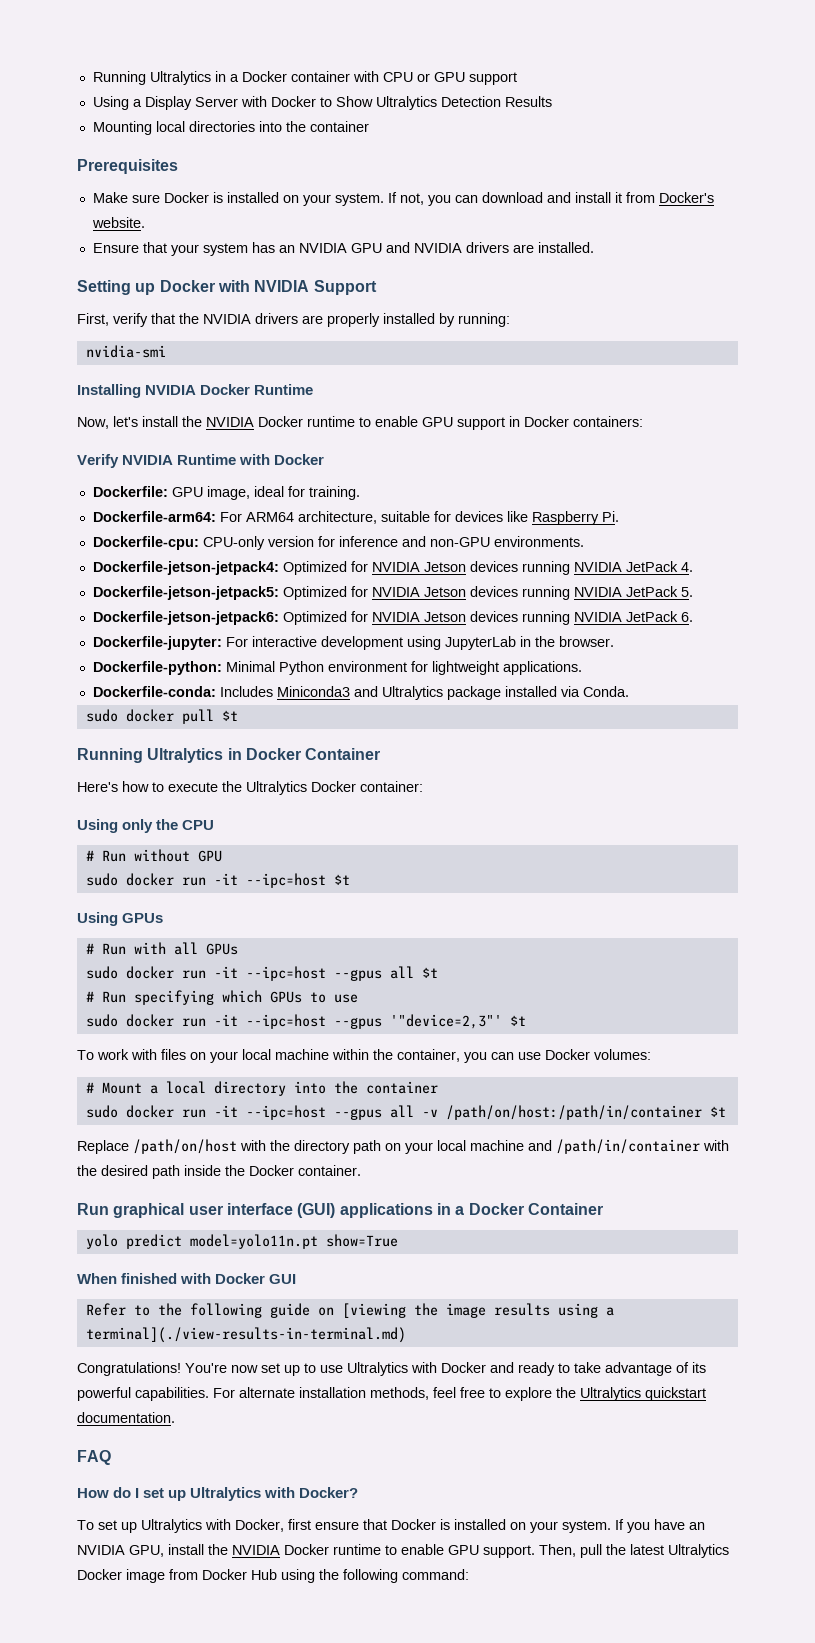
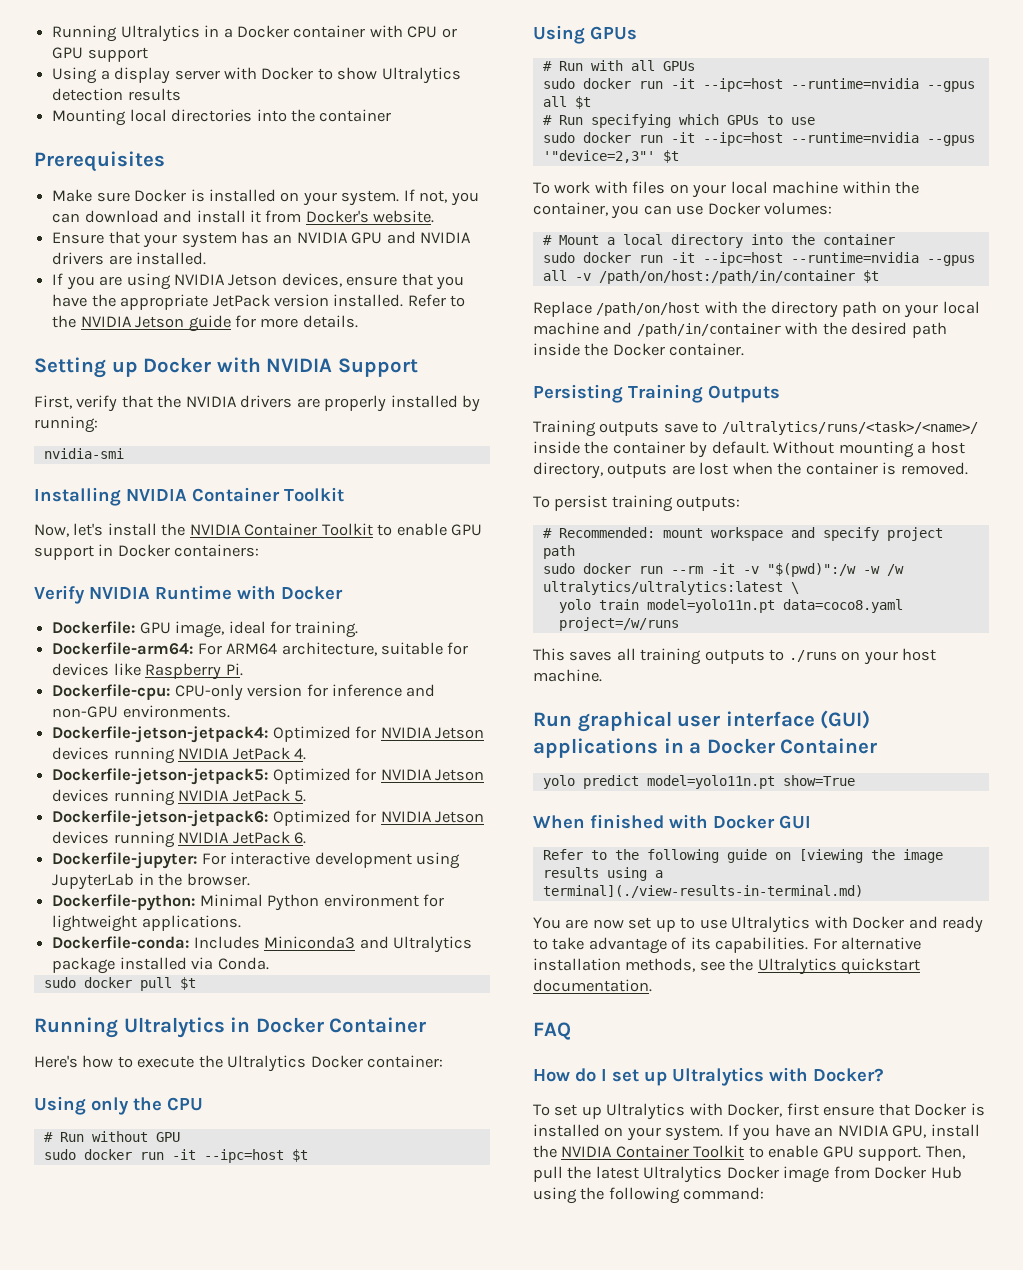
- Using a Display Server with Docker to Show Ultralytics Detection Results
+ Using a display server with Docker to show Ultralytics detection results
+ If you are using NVIDIA Jetson devices, ensure that you have the appropriate JetPack version installed. Refer to the NVIDIA Jetson guide for more details.
- Installing NVIDIA Docker Runtime
+ Installing NVIDIA Container Toolkit
- Now, let's install the NVIDIA Docker runtime to enable GPU support in Docker containers:
+ Now, let's install the NVIDIA Container Toolkit to enable GPU support in Docker containers:
- sudo docker run -it --ipc=host --gpus all $t
+ sudo docker run -it --ipc=host --runtime=nvidia --gpus all $t
- sudo docker run -it --ipc=host --gpus '"device=2,3"' $t
+ sudo docker run -it --ipc=host --runtime=nvidia --gpus '"device=2,3"' $t
- sudo docker run -it --ipc=host --gpus all -v /path/on/host:/path/in/container $t
+ sudo docker run -it --ipc=host --runtime=nvidia --gpus all -v /path/on/host:/path/in/container $t
+ Persisting Training Outputs
+ Training outputs save to /ultralytics/runs/<task>/<name>/ inside the container by default. Without mounting a host directory, outputs are lost when the container is removed.
+ To persist training outputs:
+ # Recommended: mount workspace and specify project path
+ sudo docker run --rm -it -v "$(pwd)":/w -w /w ultralytics/ultralytics:latest \
+ yolo train model=yolo11n.pt data=coco8.yaml project=/w/runs
+ This saves all training outputs to ./runs on your host machine.
- Congratulations! You're now set up to use Ultralytics with Docker and ready to take advantage of its powerful capabilities.
+ You are now set up to use Ultralytics with Docker and ready to take advantage of its capabilities.
- For alternate installation methods, feel free to explore the Ultralytics quickstart documentation.
+ For alternative installation methods, see the Ultralytics quickstart documentation.
- If you have an NVIDIA GPU, install the NVIDIA Docker runtime to enable GPU support.
+ If you have an NVIDIA GPU, install the NVIDIA Container Toolkit to enable GPU support.

